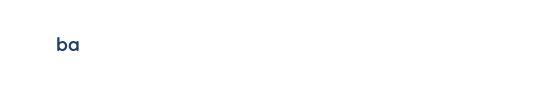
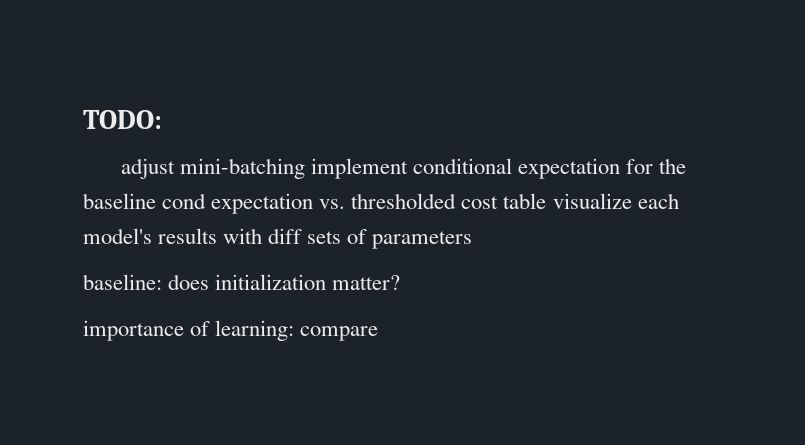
- ba
+ TODO:
+ adjust mini-batching implement conditional expectation for the baseline cond expectation vs. thresholded cost table visualize each model's results with diff sets of parameters
+ baseline: does initialization matter?
+ importance of learning: compare

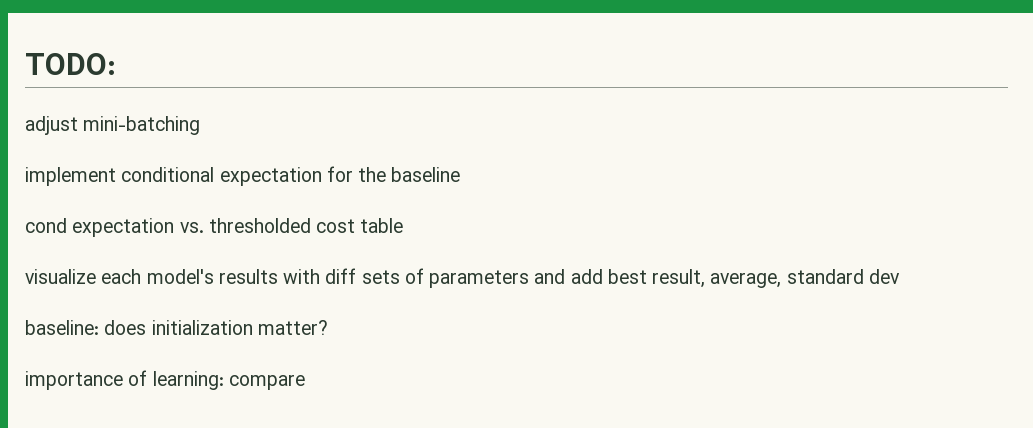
- adjust mini-batching implement conditional expectation for the baseline cond expectation vs. thresholded cost table visualize each model's results with diff sets of parameters
+ adjust mini-batching
+ implement conditional expectation for the baseline
+ cond expectation vs. thresholded cost table
+ visualize each model's results with diff sets of parameters and add best result, average, standard dev

